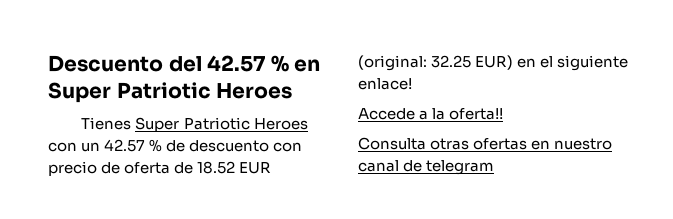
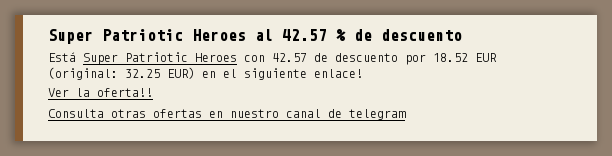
- Descuento del 42.57 % en Super Patriotic Heroes
- Tienes Super Patriotic Heroes con un 42.57 % de descuento con precio de oferta de 18.52 EUR (original: 32.25 EUR) en el siguiente enlace!
+ Super Patriotic Heroes al 42.57 % de descuento
+ Está Super Patriotic Heroes con 42.57 de descuento por 18.52 EUR (original: 32.25 EUR) en el siguiente enlace!
- Accede a la oferta!!
+ Ver la oferta!!

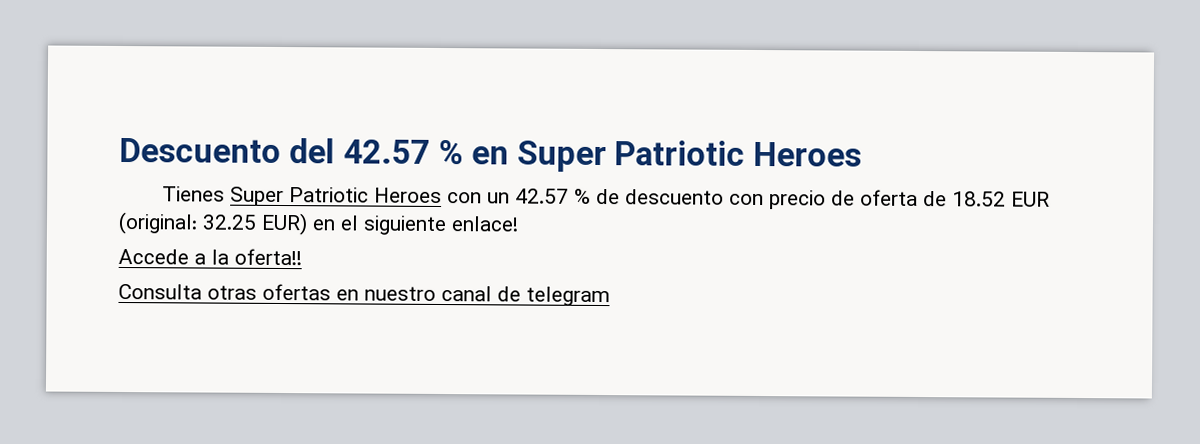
- Super Patriotic Heroes al 42.57 % de descuento
- Está Super Patriotic Heroes con 42.57 de descuento por 18.52 EUR (original: 32.25 EUR) en el siguiente enlace!
+ Descuento del 42.57 % en Super Patriotic Heroes
+ Tienes Super Patriotic Heroes con un 42.57 % de descuento con precio de oferta de 18.52 EUR (original: 32.25 EUR) en el siguiente enlace!
- Ver la oferta!!
+ Accede a la oferta!!

